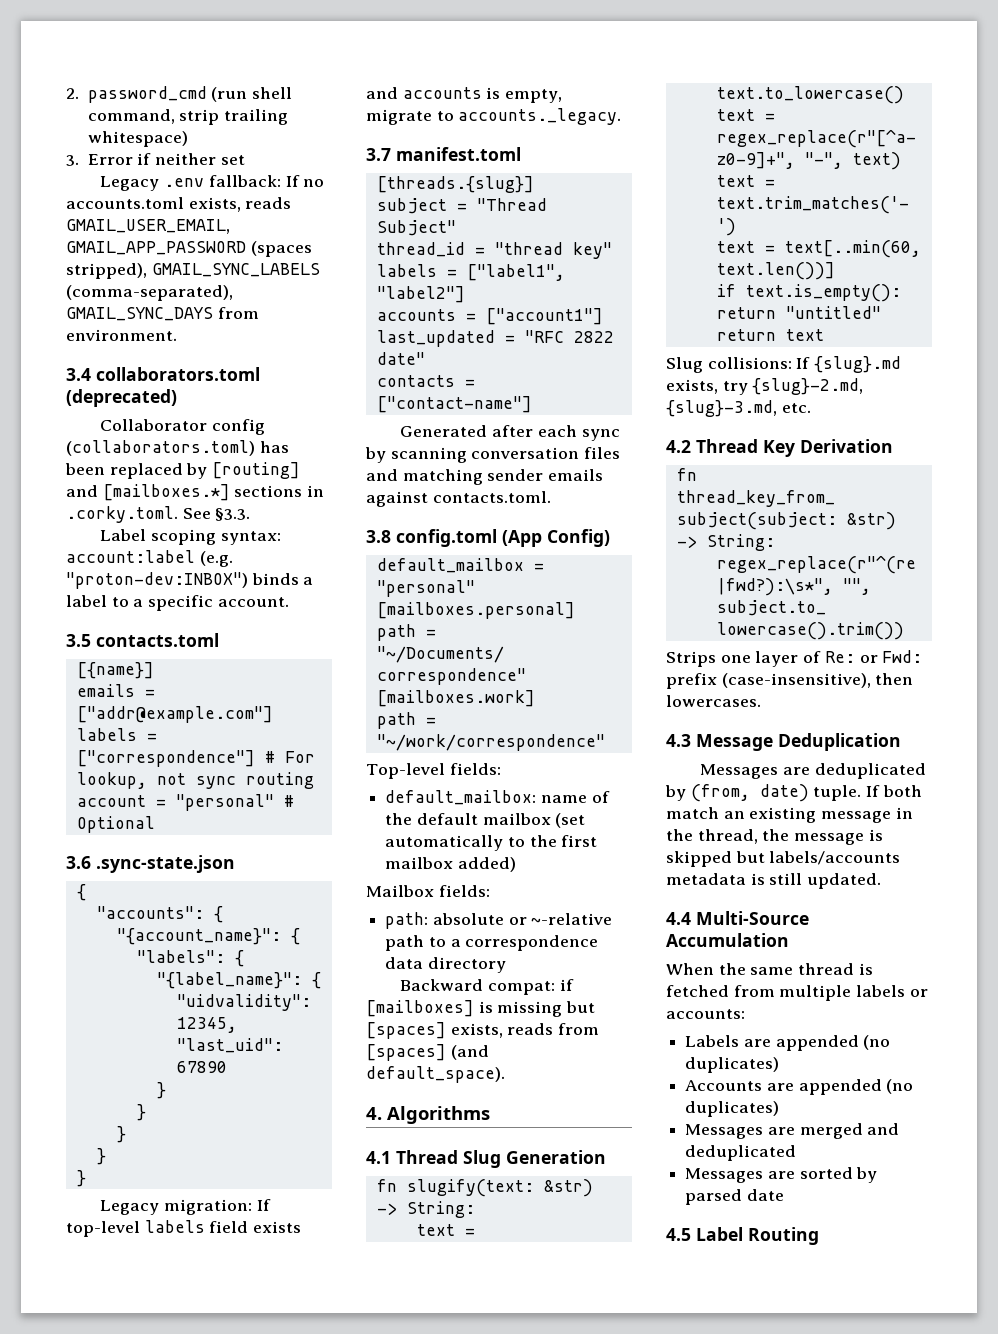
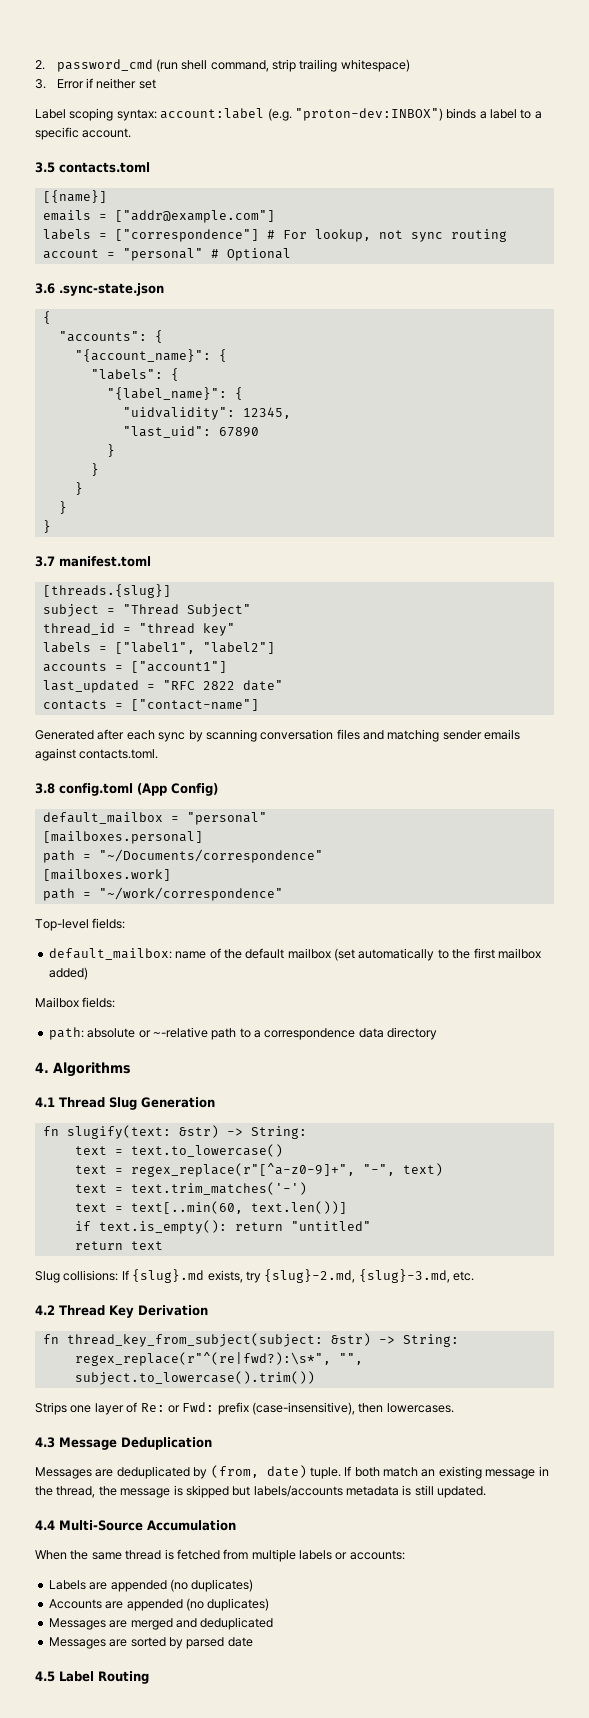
- Legacy .env fallback: If no accounts.toml exists, reads GMAIL_USER_EMAIL, GMAIL_APP_PASSWORD (spaces stripped), GMAIL_SYNC_LABELS (comma-separated), GMAIL_SYNC_DAYS from environment.
- 3.4 collaborators.toml (deprecated)
- Collaborator config (collaborators.toml) has been replaced by [routing] and [mailboxes.*] sections in .corky.toml. See §3.3.
- Legacy migration: If top-level labels field exists and accounts is empty, migrate to accounts._legacy.
- Backward compat: if [mailboxes] is missing but [spaces] exists, reads from [spaces] (and default_space).

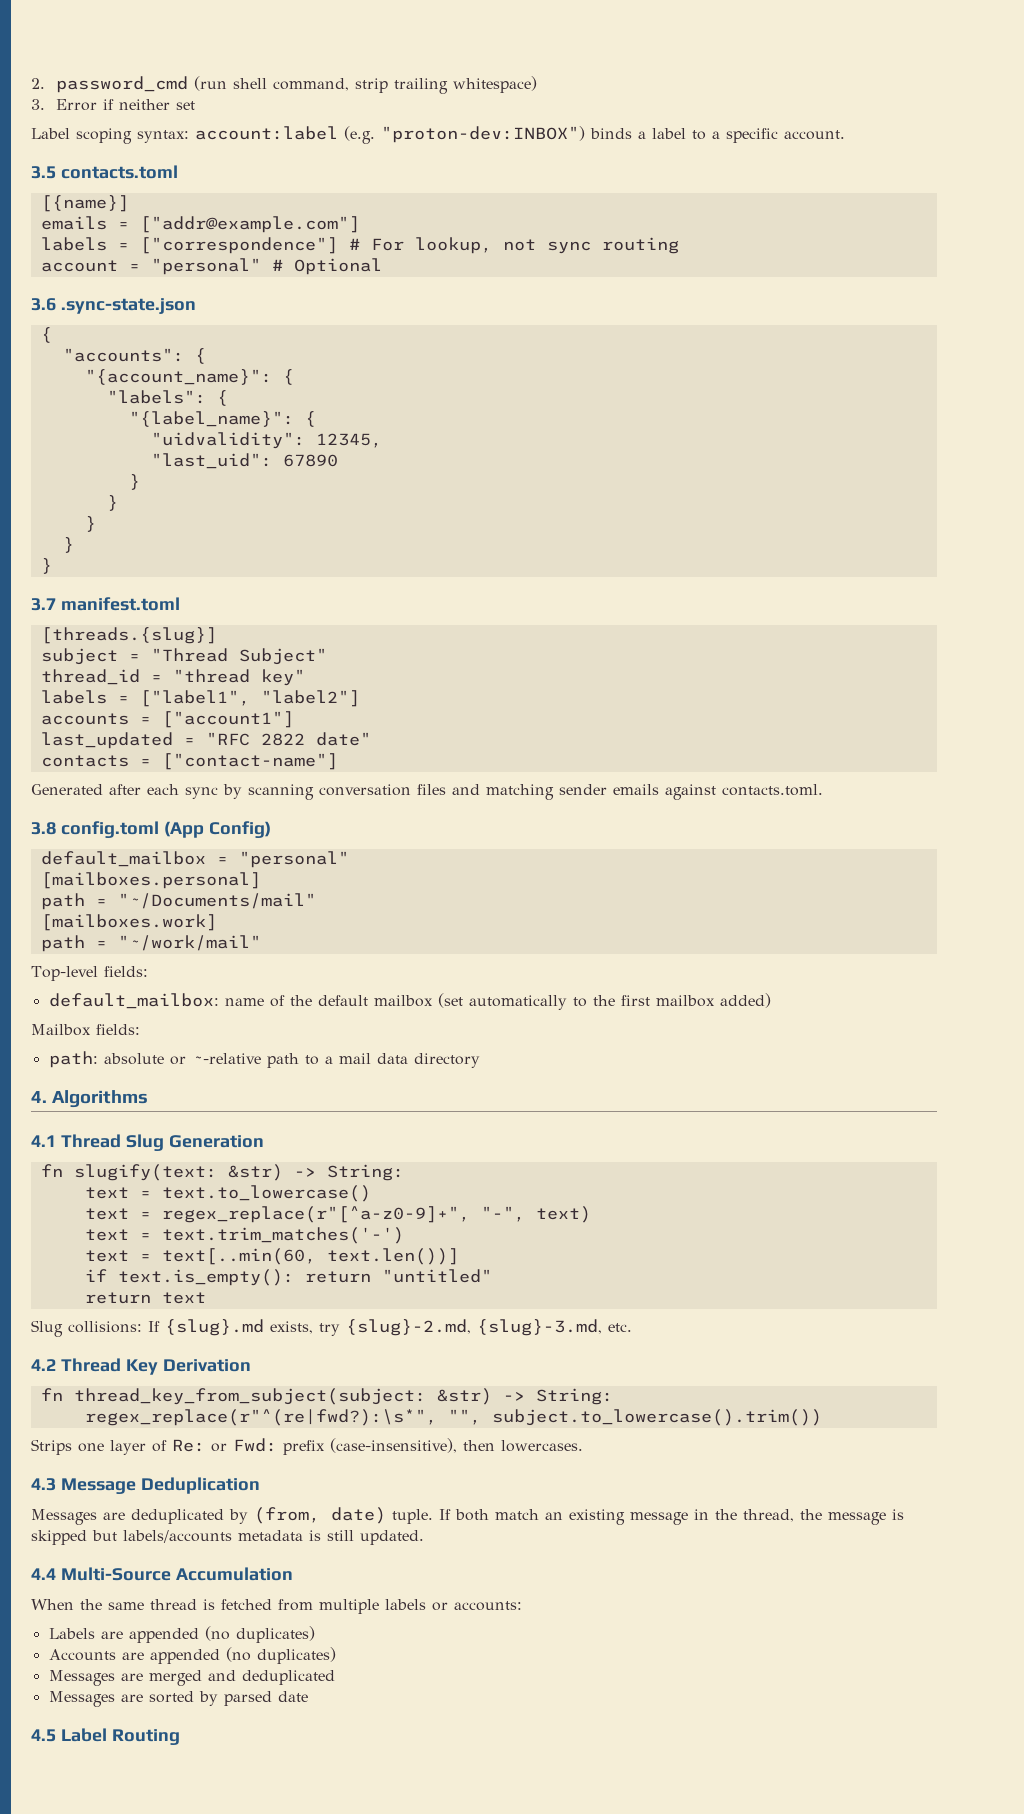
- path = "~/Documents/correspondence"
+ path = "~/Documents/mail"
- path = "~/work/correspondence"
+ path = "~/work/mail"
- path: absolute or ~-relative path to a correspondence data directory
+ path: absolute or ~-relative path to a mail data directory

